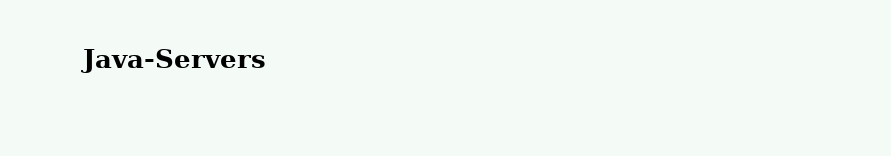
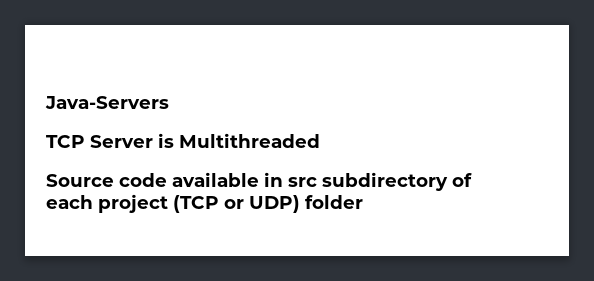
+ TCP Server is Multithreaded
+ Source code available in src subdirectory of each project (TCP or UDP) folder

